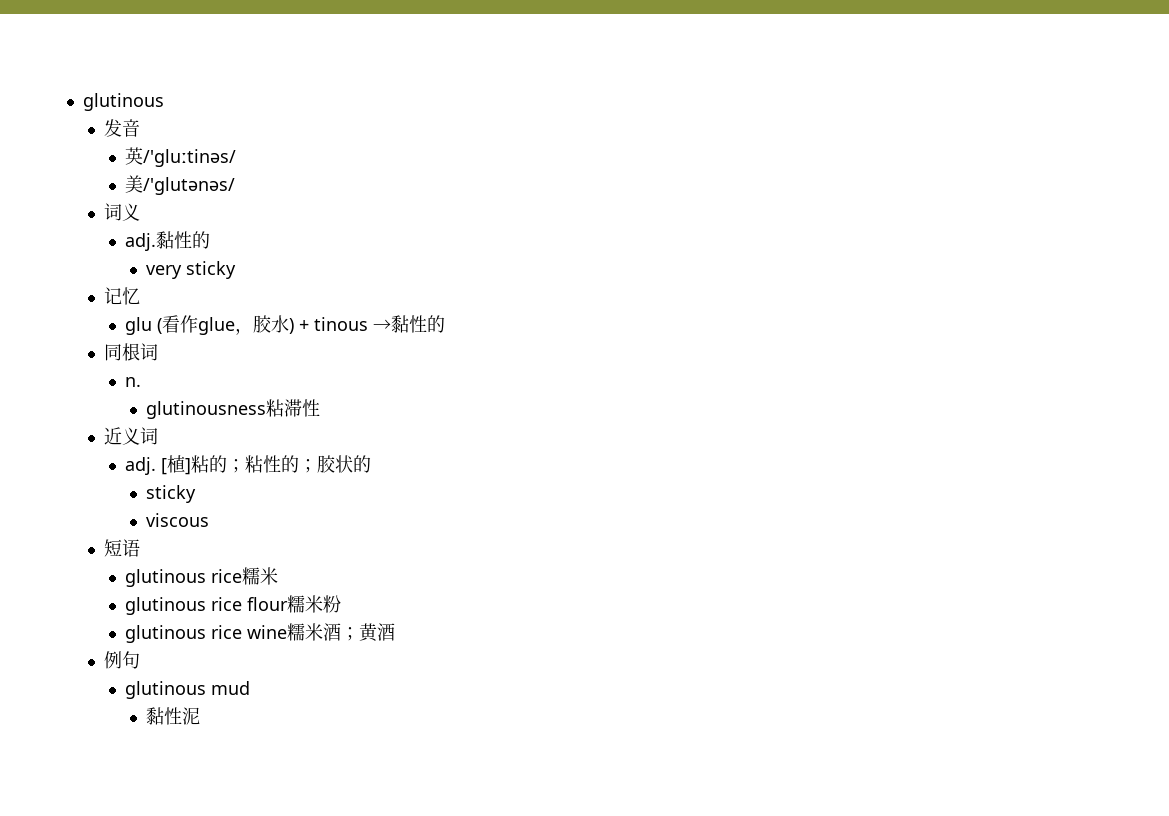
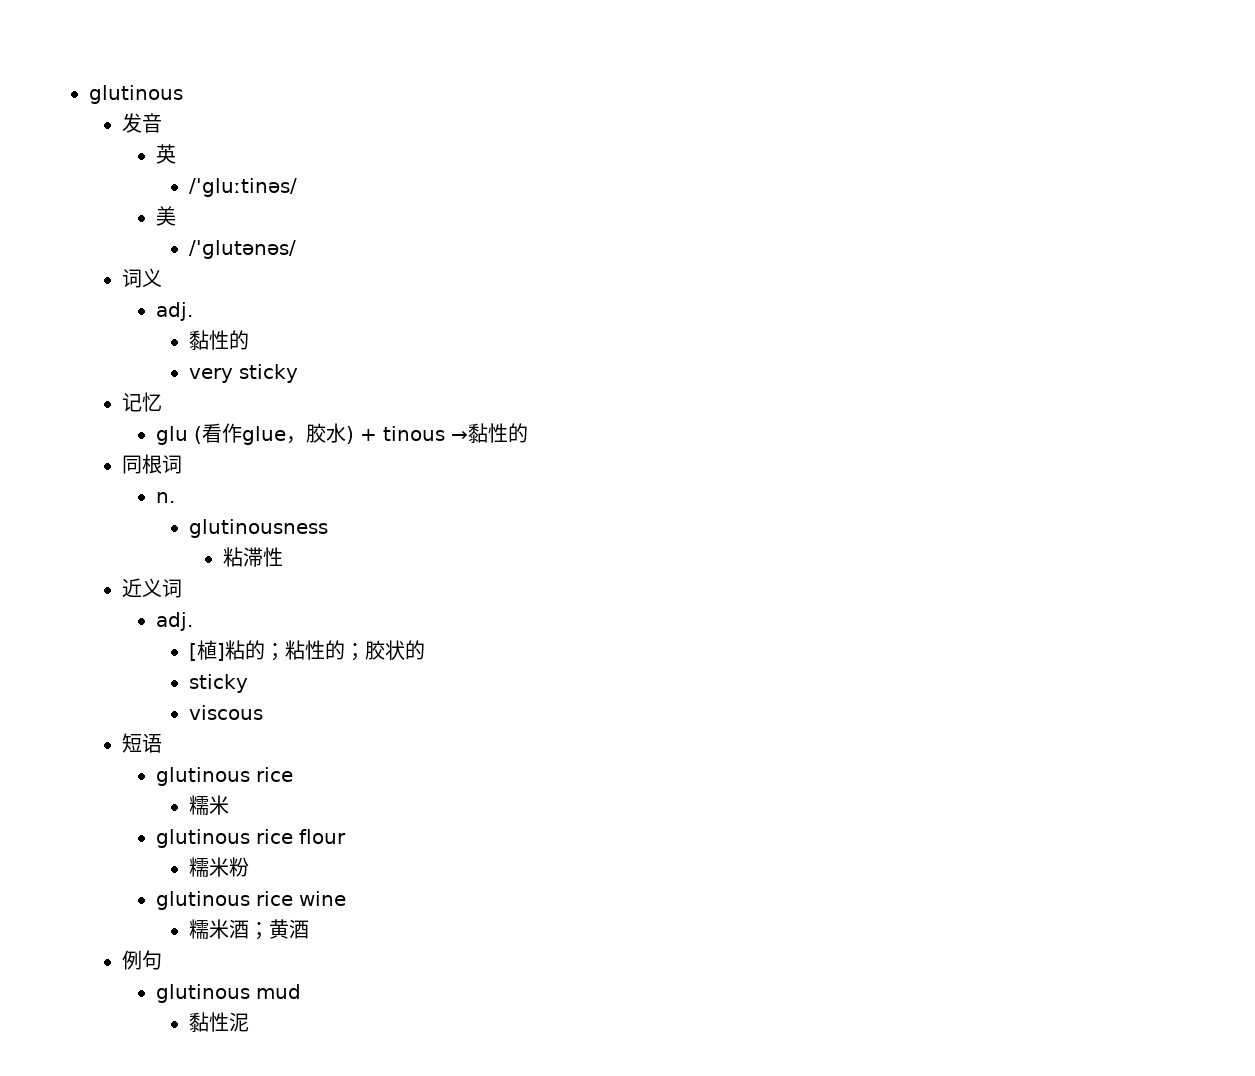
- 英/'gluːtinəs/
+ 英
+ /'gluːtinəs/
- 美/'ɡlutənəs/
+ 美
+ /'ɡlutənəs/
  词义
- adj.黏性的
+ adj.
+ 黏性的
- glutinousness粘滞性
+ glutinousness
+ 粘滞性
  近义词
- adj. [植]粘的；粘性的；胶状的
+ adj.
+ [植]粘的；粘性的；胶状的
  短语
- glutinous rice糯米
+ glutinous rice
+ 糯米
- glutinous rice flour糯米粉
+ glutinous rice flour
+ 糯米粉
- glutinous rice wine糯米酒；黄酒
+ glutinous rice wine
+ 糯米酒；黄酒

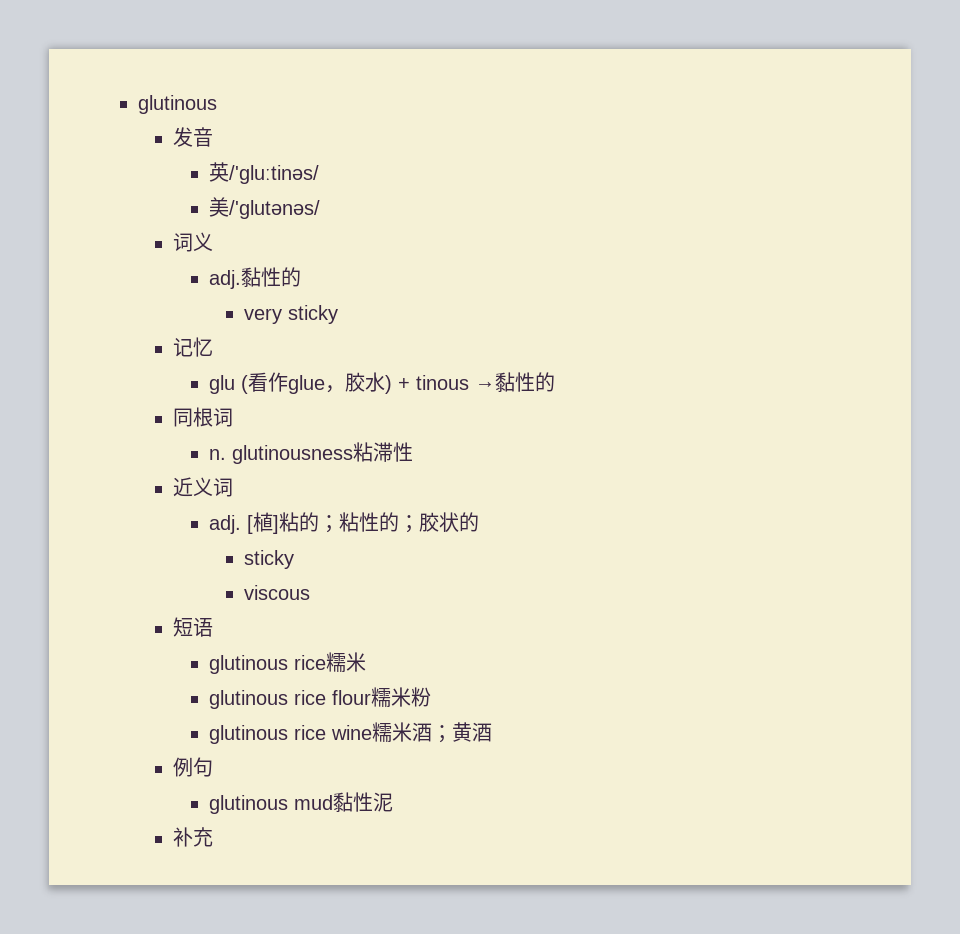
- 英
- /'gluːtinəs/
+ 英/'gluːtinəs/
- 美
- /'ɡlutənəs/
+ 美/'ɡlutənəs/
  词义
- adj.
- 黏性的
+ adj.黏性的
- n.
- glutinousness
- 粘滞性
+ n. glutinousness粘滞性
  近义词
- adj.
- [植]粘的；粘性的；胶状的
+ adj. [植]粘的；粘性的；胶状的
  短语
- glutinous rice
- 糯米
+ glutinous rice糯米
- glutinous rice flour
- 糯米粉
+ glutinous rice flour糯米粉
- glutinous rice wine
- 糯米酒；黄酒
+ glutinous rice wine糯米酒；黄酒
- glutinous mud
- 黏性泥
+ glutinous mud黏性泥
+ 补充

